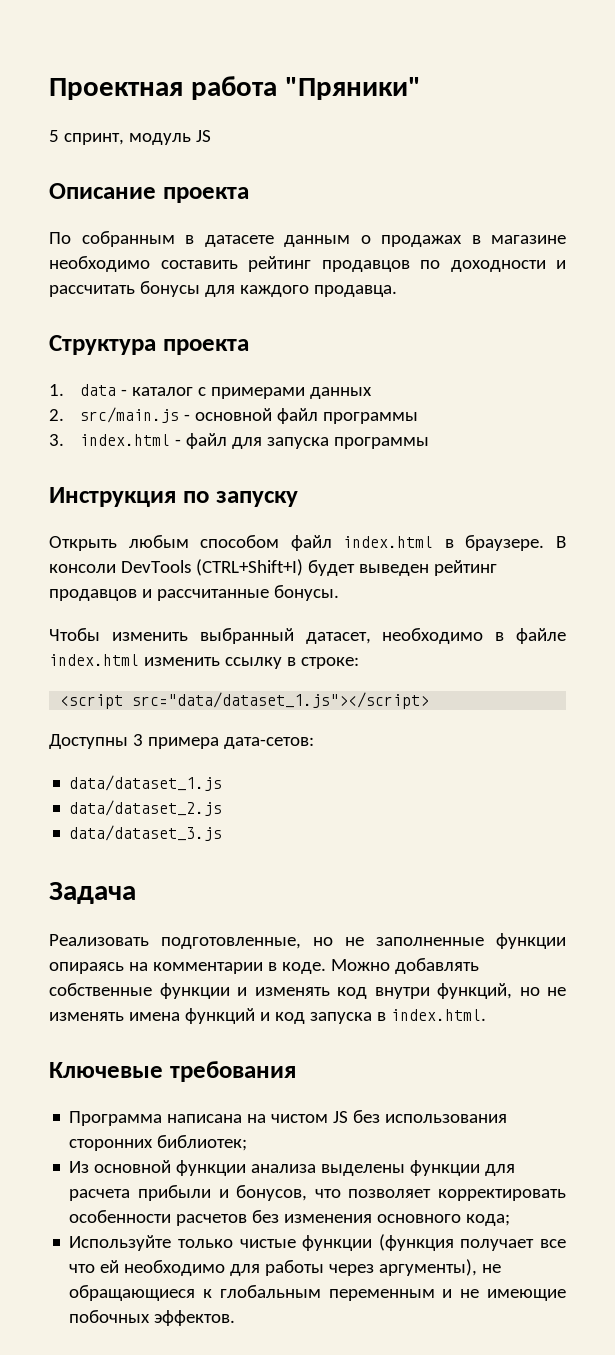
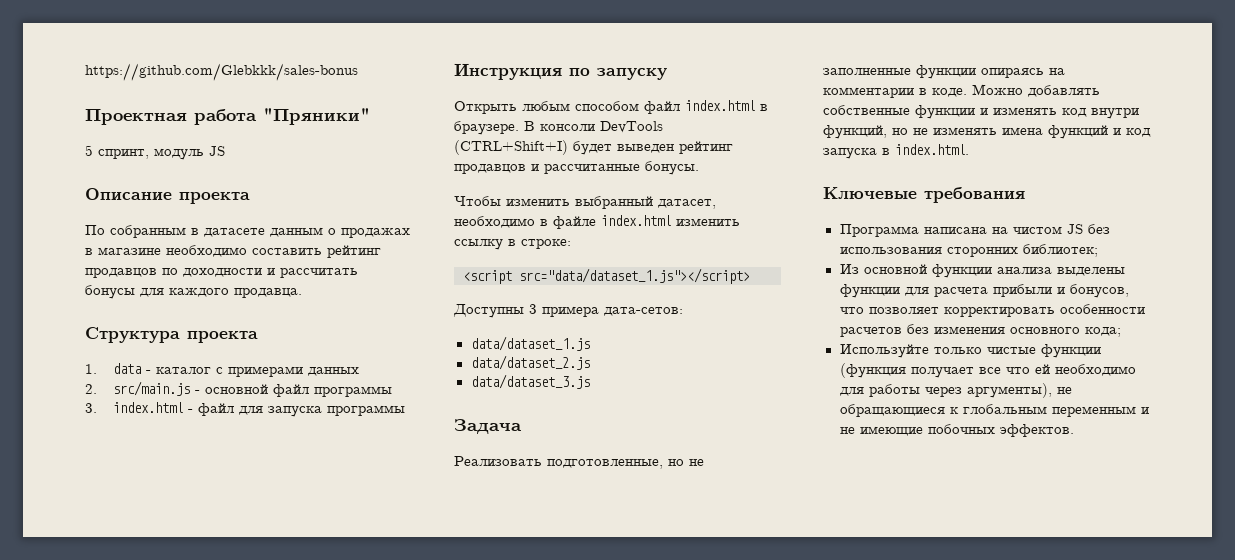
+ https://github.com/Glebkkk/sales-bonus

